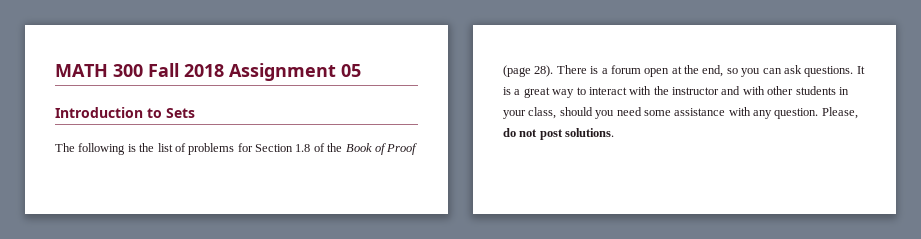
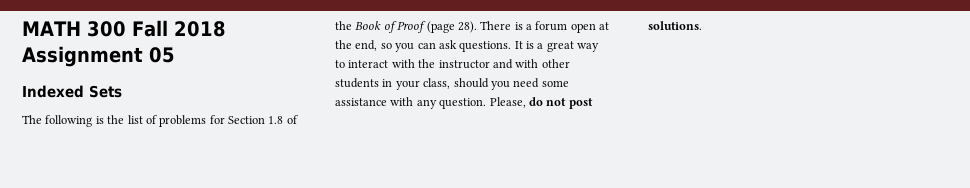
- Introduction to Sets
+ Indexed Sets

